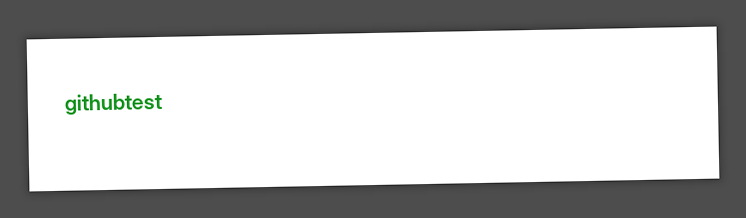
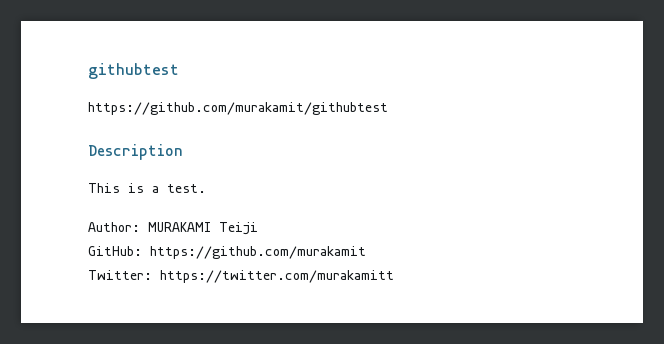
+ https://github.com/murakamit/githubtest
+ Description
+ This is a test.
+ Author: MURAKAMI Teiji
+ GitHub: https://github.com/murakamit
+ Twitter: https://twitter.com/murakamitt

